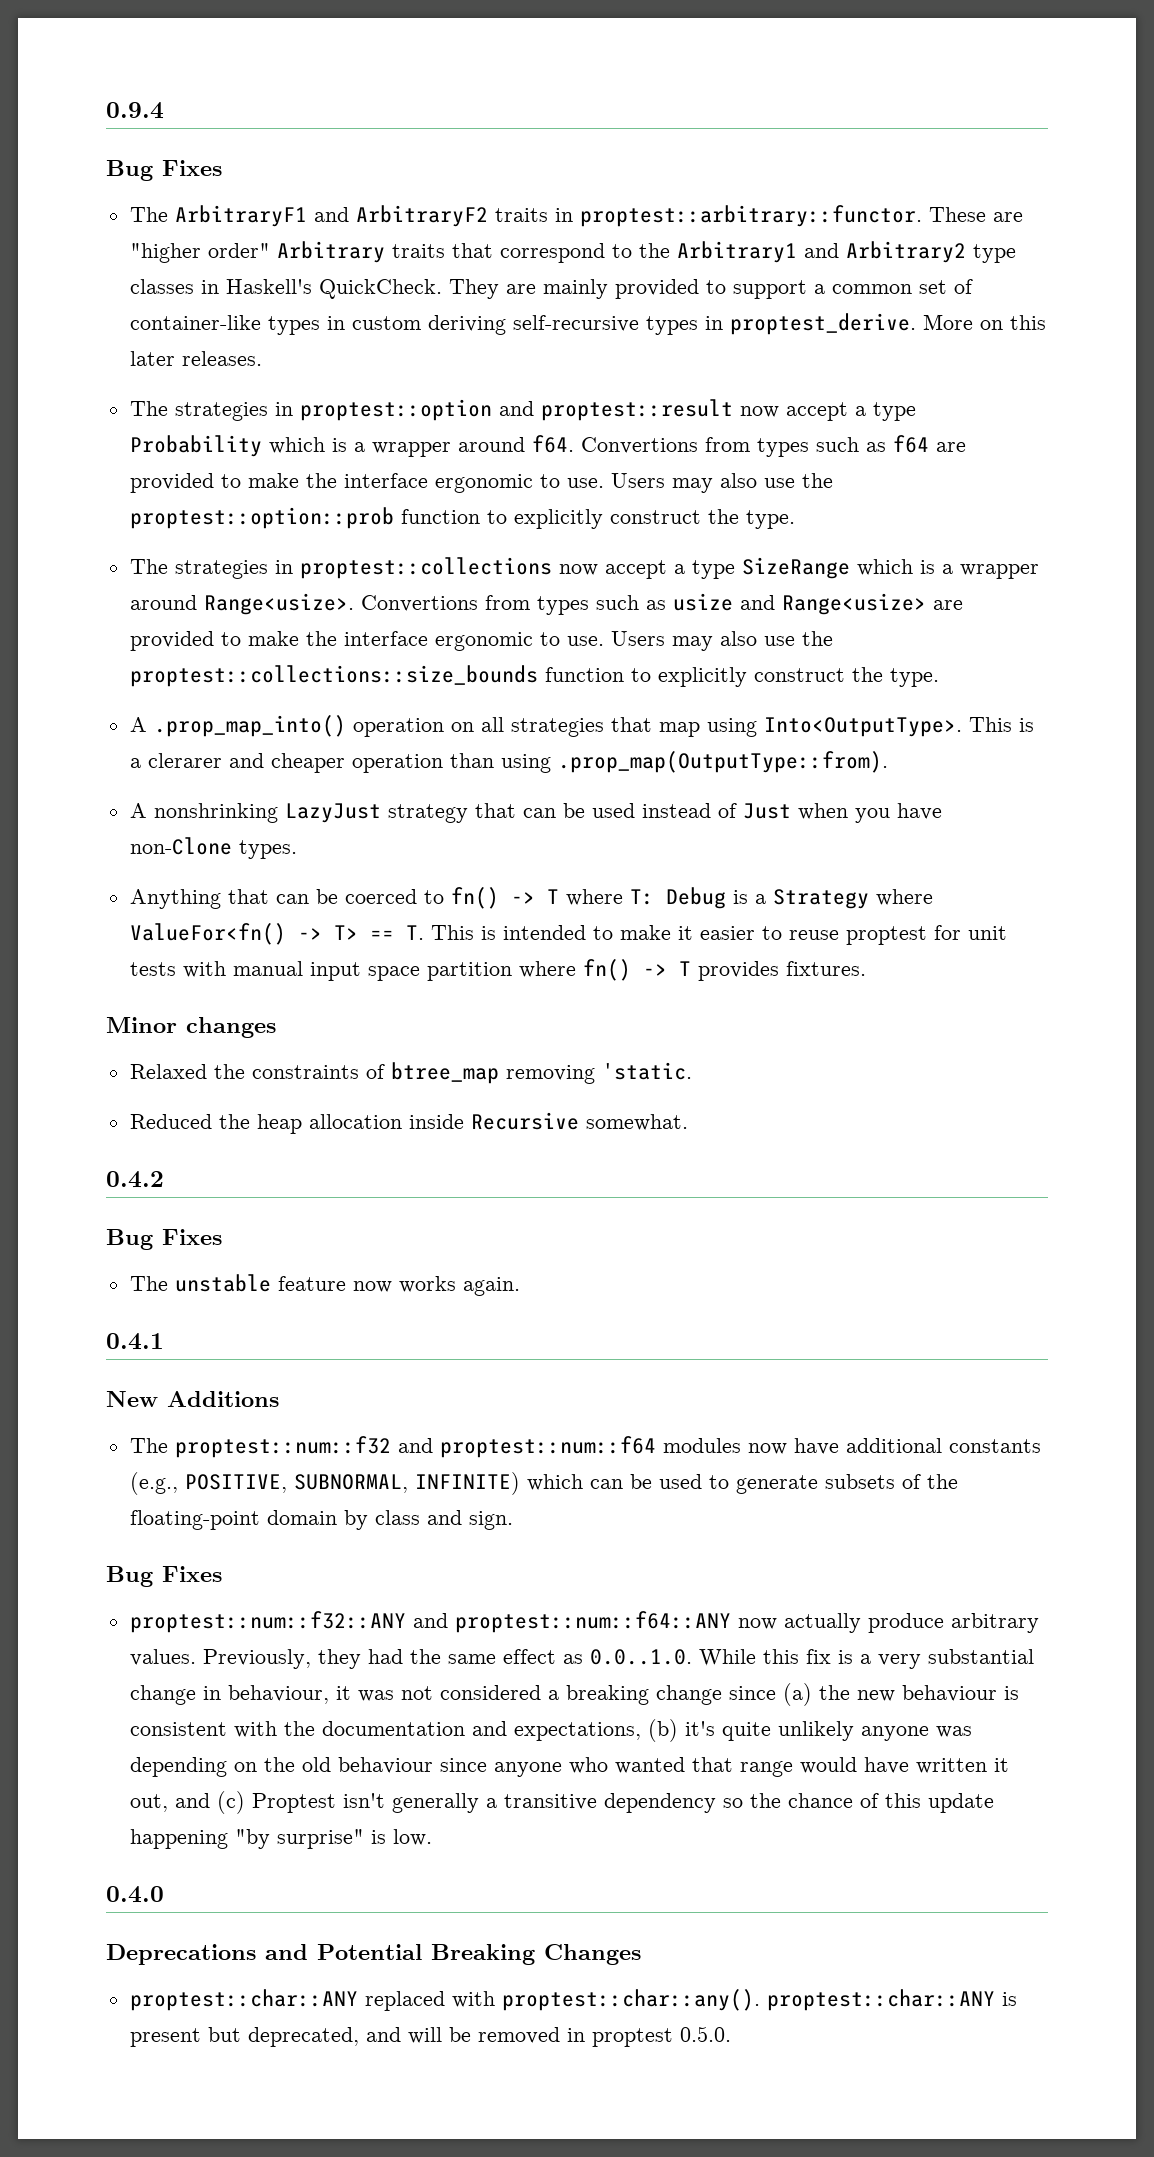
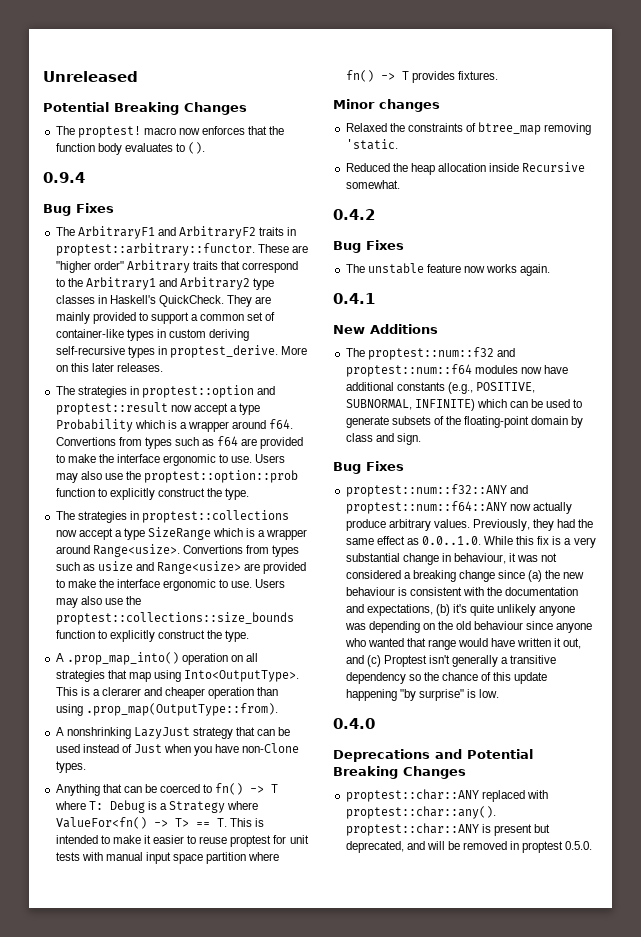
+ Unreleased
+ Potential Breaking Changes
+ The proptest! macro now enforces that the function body evaluates to ().

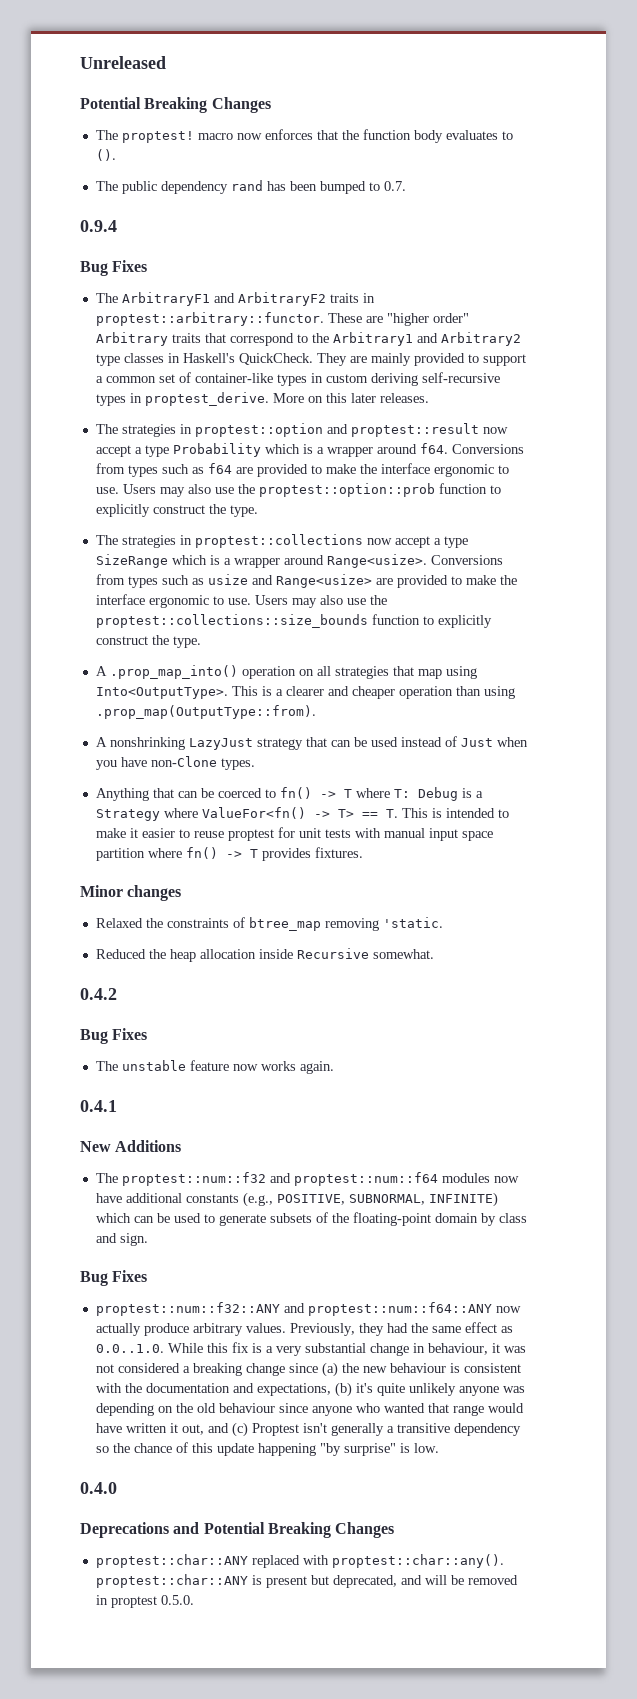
+ The public dependency rand has been bumped to 0.7.
- Convertions from types such as f64 are provided to make the interface ergonomic to use.
+ Conversions from types such as f64 are provided to make the interface ergonomic to use.
- Convertions from types such as usize and Range<usize> are provided to make the interface ergonomic to use.
+ Conversions from types such as usize and Range<usize> are provided to make the interface ergonomic to use.
- This is a clerarer and cheaper operation than using .prop_map(OutputType::from).
+ This is a clearer and cheaper operation than using .prop_map(OutputType::from).

